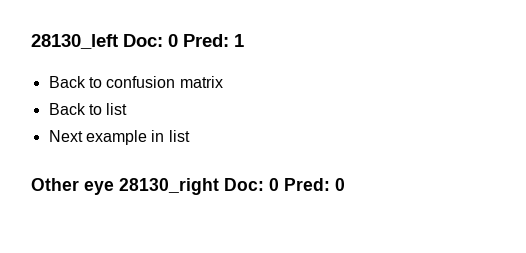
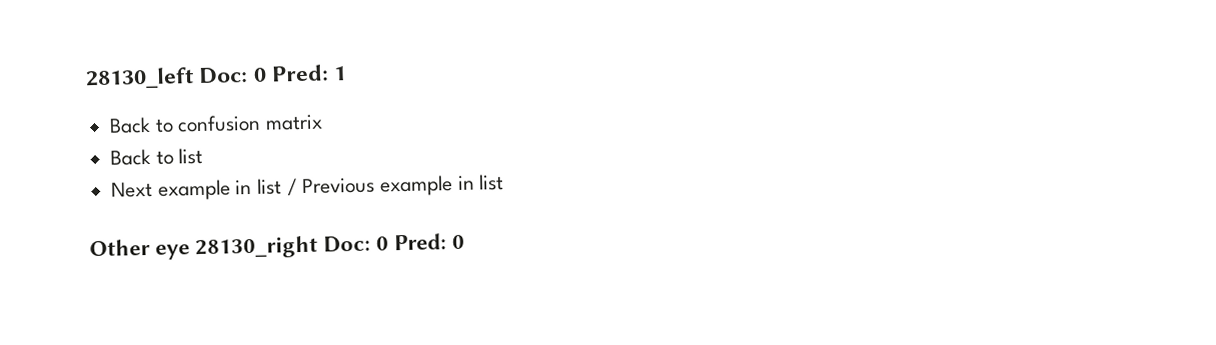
- Next example in list
+ Next example in list / Previous example in list

